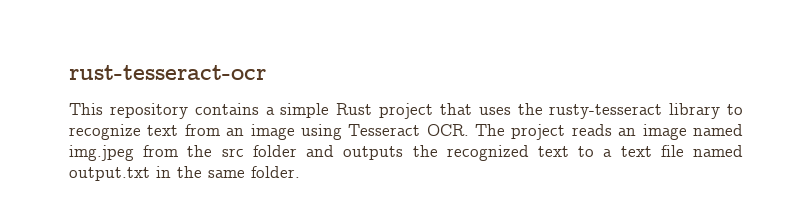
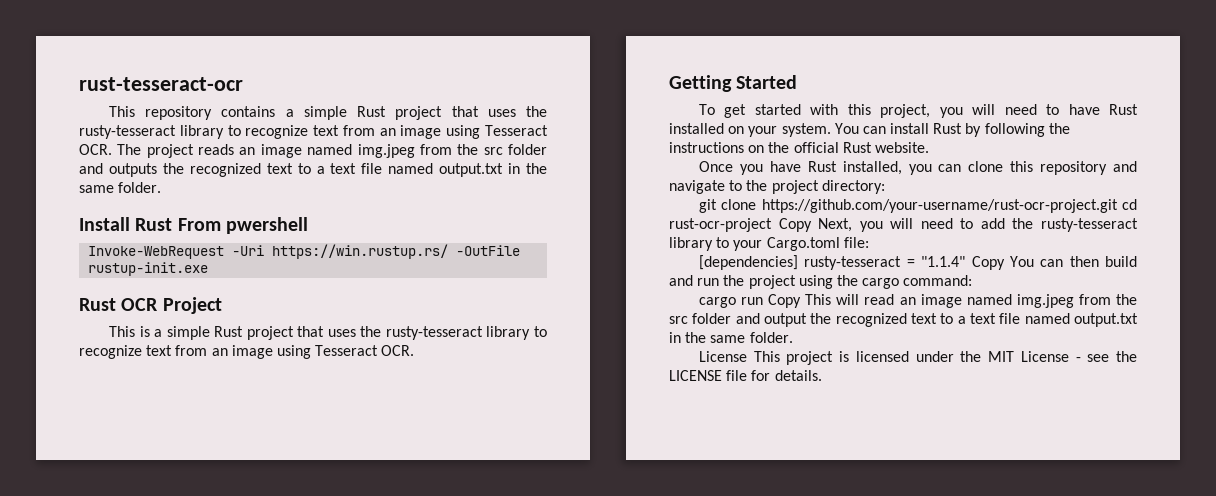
+ Install Rust From pwershell
+ Invoke-WebRequest -Uri https://win.rustup.rs/ -OutFile rustup-init.exe
+ Rust OCR Project
+ This is a simple Rust project that uses the rusty-tesseract library to recognize text from an image using Tesseract OCR.
+ Getting Started
+ To get started with this project, you will need to have Rust installed on your system. You can install Rust by following the instructions on the official Rust website.
+ Once you have Rust installed, you can clone this repository and navigate to the project directory:
+ git clone https://github.com/your-username/rust-ocr-project.git cd rust-ocr-project Copy Next, you will need to add the rusty-tesseract library to your Cargo.toml file:
+ [dependencies] rusty-tesseract = "1.1.4" Copy You can then build and run the project using the cargo command:
+ cargo run Copy This will read an image named img.jpeg from the src folder and output the recognized text to a text file named output.txt in the same folder.
+ License This project is licensed under the MIT License - see the LICENSE file for details.

